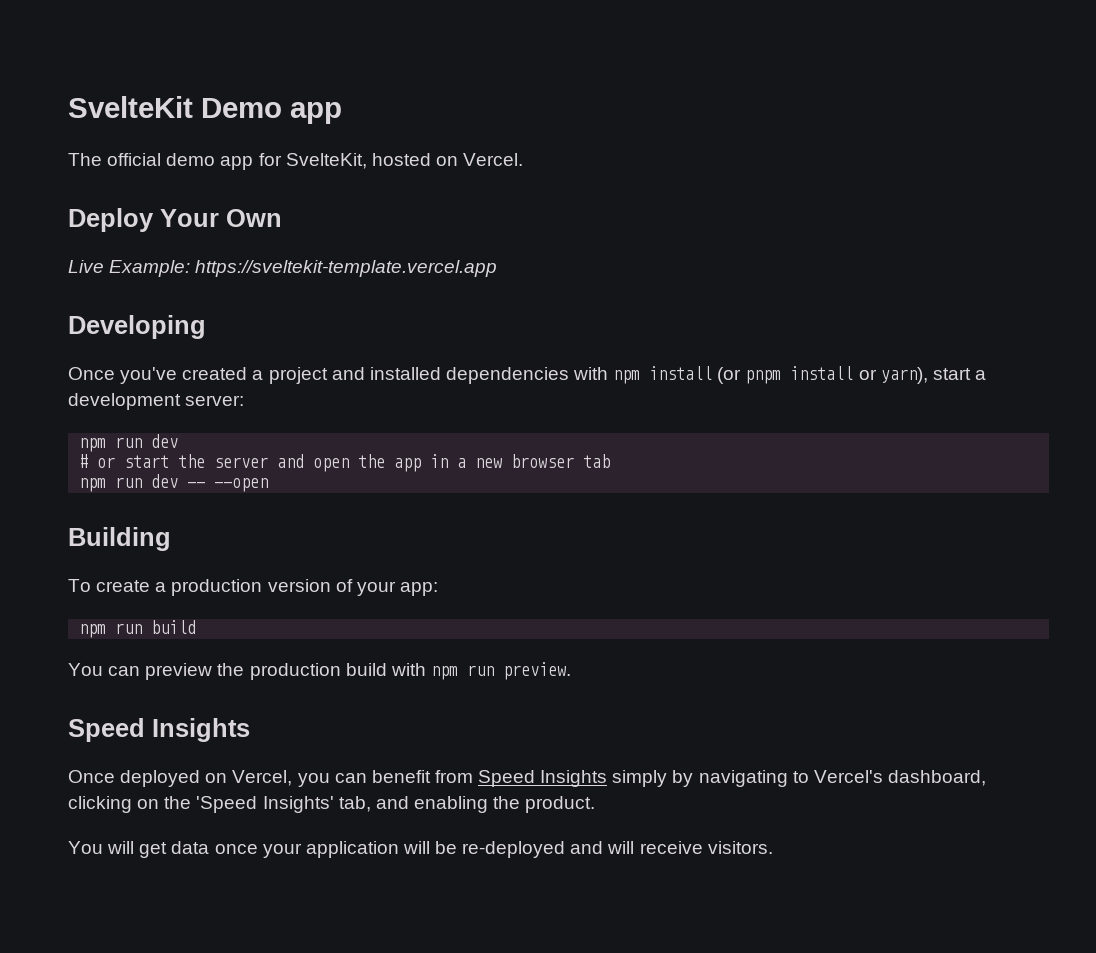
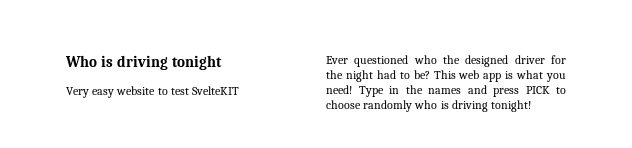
- SvelteKit Demo app
- The official demo app for SvelteKit, hosted on Vercel.
- Deploy Your Own
- Live Example: https://sveltekit-template.vercel.app
- Developing
- Once you've created a project and installed dependencies with npm install (or pnpm install or yarn), start a development server:
- npm run dev
- # or start the server and open the app in a new browser tab
- npm run dev -- --open
- Building
- To create a production version of your app:
- npm run build
- You can preview the production build with npm run preview.
- Speed Insights
- Once deployed on Vercel, you can benefit from Speed Insights simply by navigating to Vercel's dashboard, clicking on the 'Speed Insights' tab, and enabling the product.
- You will get data once your application will be re-deployed and will receive visitors.
+ Who is driving tonight
+ Very easy website to test SvelteKIT
+ Ever questioned who the designed driver for the night had to be? This web app is what you need! Type in the names and press PICK to choose randomly who is driving tonight!

